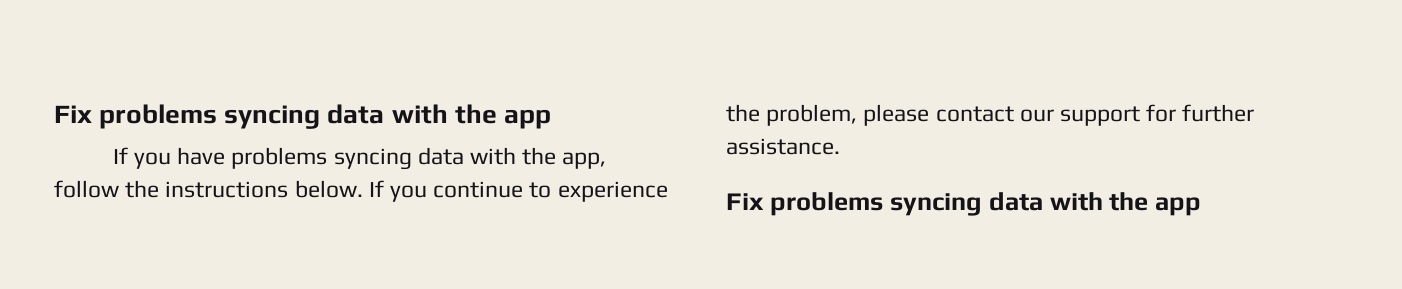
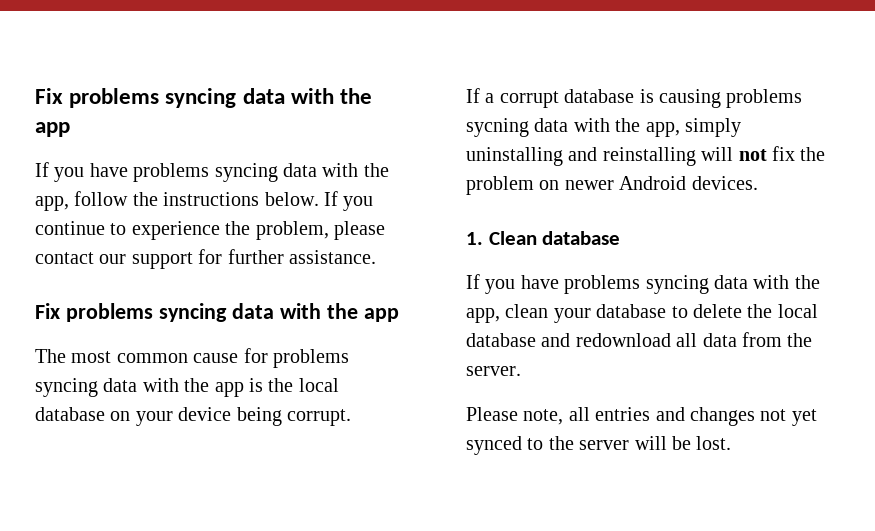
+ The most common cause for problems syncing data with the app is the local database on your device being corrupt.
+ If a corrupt database is causing problems sycning data with the app, simply uninstalling and reinstalling will not fix the problem on newer Android devices.
+ 1. Clean database
+ If you have problems syncing data with the app, clean your database to delete the local database and redownload all data from the server.
+ Please note, all entries and changes not yet synced to the server will be lost.

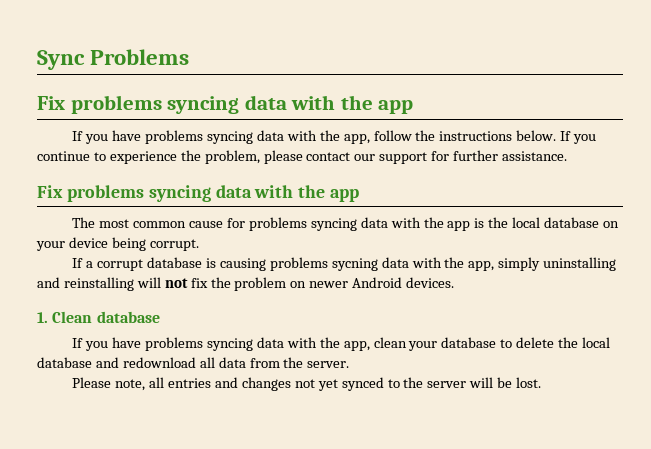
+ Sync Problems

